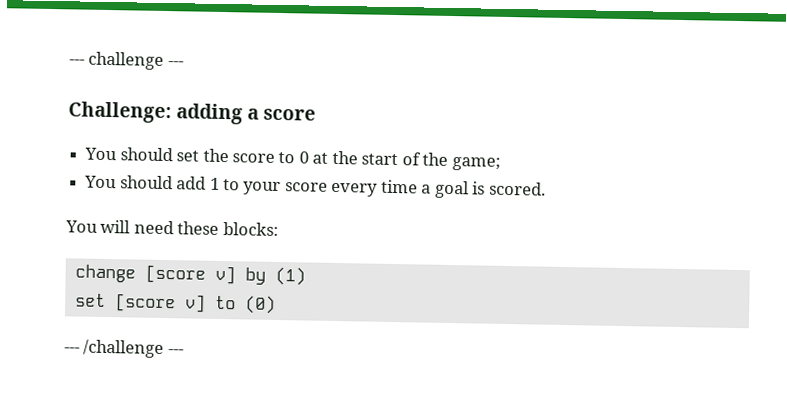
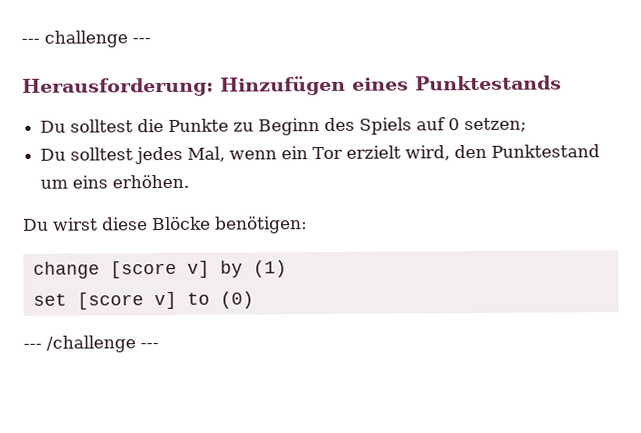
- Challenge: adding a score
- You should set the score to 0 at the start of the game;
- You should add 1 to your score every time a goal is scored.
- You will need these blocks:
+ Herausforderung: Hinzufügen eines Punktestands
+ Du solltest die Punkte zu Beginn des Spiels auf 0 setzen;
+ Du solltest jedes Mal, wenn ein Tor erzielt wird, den Punktestand um eins erhöhen.
+ Du wirst diese Blöcke benötigen:

